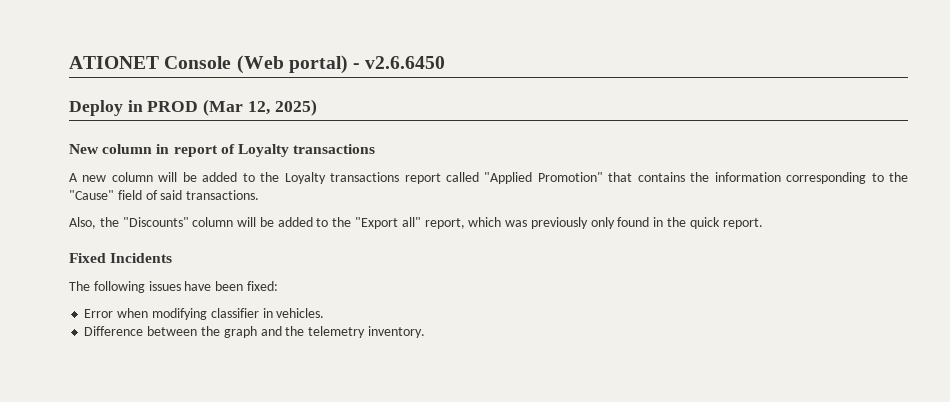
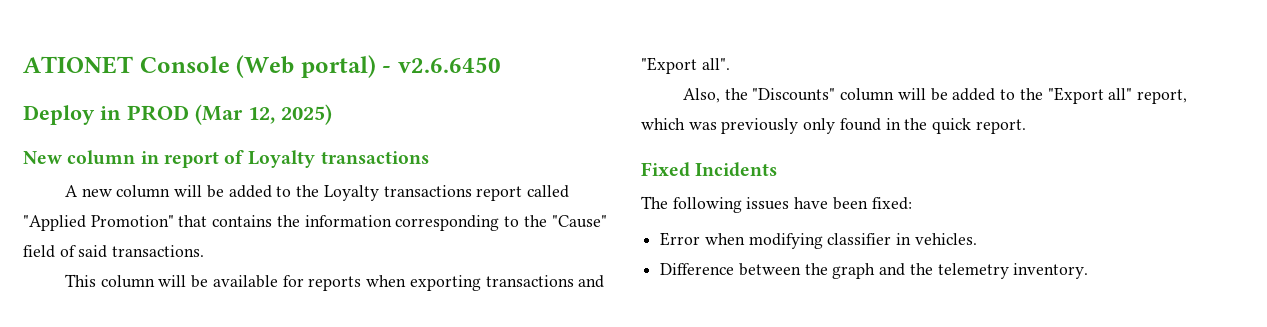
+ This column will be available for reports when exporting transactions and "Export all".

